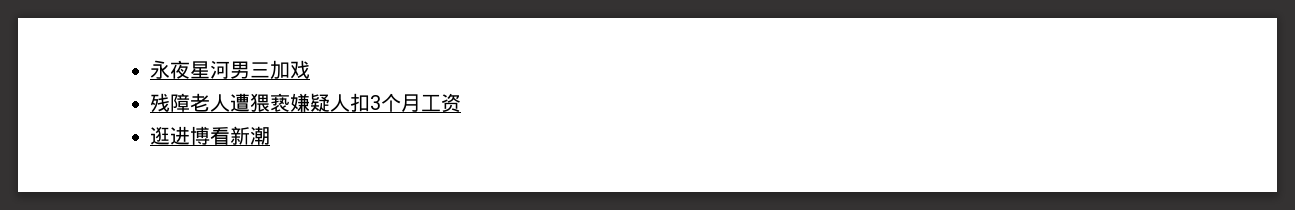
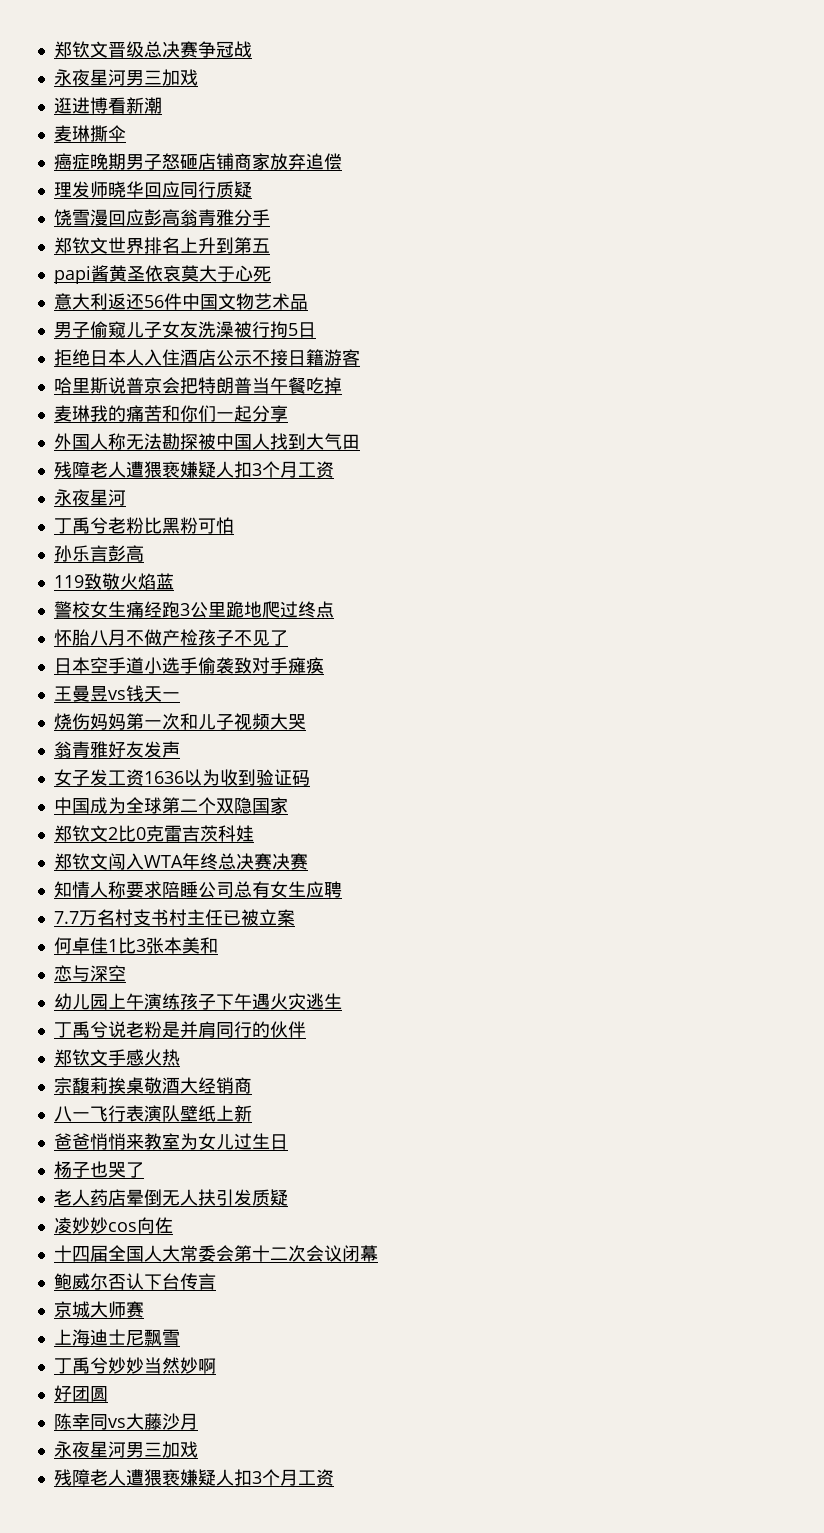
+ 郑钦文晋级总决赛争冠战
+ 永夜星河男三加戏
+ 逛进博看新潮
+ 麦琳撕伞
+ 癌症晚期男子怒砸店铺商家放弃追偿
+ 理发师晓华回应同行质疑
+ 饶雪漫回应彭高翁青雅分手
+ 郑钦文世界排名上升到第五
+ papi酱黄圣依哀莫大于心死
+ 意大利返还56件中国文物艺术品
+ 男子偷窥儿子女友洗澡被行拘5日
+ 拒绝日本人入住酒店公示不接日籍游客
+ 哈里斯说普京会把特朗普当午餐吃掉
+ 麦琳我的痛苦和你们一起分享
+ 外国人称无法勘探被中国人找到大气田
+ 残障老人遭猥亵嫌疑人扣3个月工资
+ 永夜星河
+ 丁禹兮老粉比黑粉可怕
+ 孙乐言彭高
+ 119致敬火焰蓝
+ 警校女生痛经跑3公里跪地爬过终点
+ 怀胎八月不做产检孩子不见了
+ 日本空手道小选手偷袭致对手瘫痪
+ 王曼昱vs钱天一
+ 烧伤妈妈第一次和儿子视频大哭
+ 翁青雅好友发声
+ 女子发工资1636以为收到验证码
+ 中国成为全球第二个双隐国家
+ 郑钦文2比0克雷吉茨科娃
+ 郑钦文闯入WTA年终总决赛决赛
+ 知情人称要求陪睡公司总有女生应聘
+ 7.7万名村支书村主任已被立案
+ 何卓佳1比3张本美和
+ 恋与深空
+ 幼儿园上午演练孩子下午遇火灾逃生
+ 丁禹兮说老粉是并肩同行的伙伴
+ 郑钦文手感火热
+ 宗馥莉挨桌敬酒大经销商
+ 八一飞行表演队壁纸上新
+ 爸爸悄悄来教室为女儿过生日
+ 杨子也哭了
+ 老人药店晕倒无人扶引发质疑
+ 凌妙妙cos向佐
+ 十四届全国人大常委会第十二次会议闭幕
+ 鲍威尔否认下台传言
+ 京城大师赛
+ 上海迪士尼飘雪
+ 丁禹兮妙妙当然妙啊
+ 好团圆
+ 陈幸同vs大藤沙月
- 逛进博看新潮

